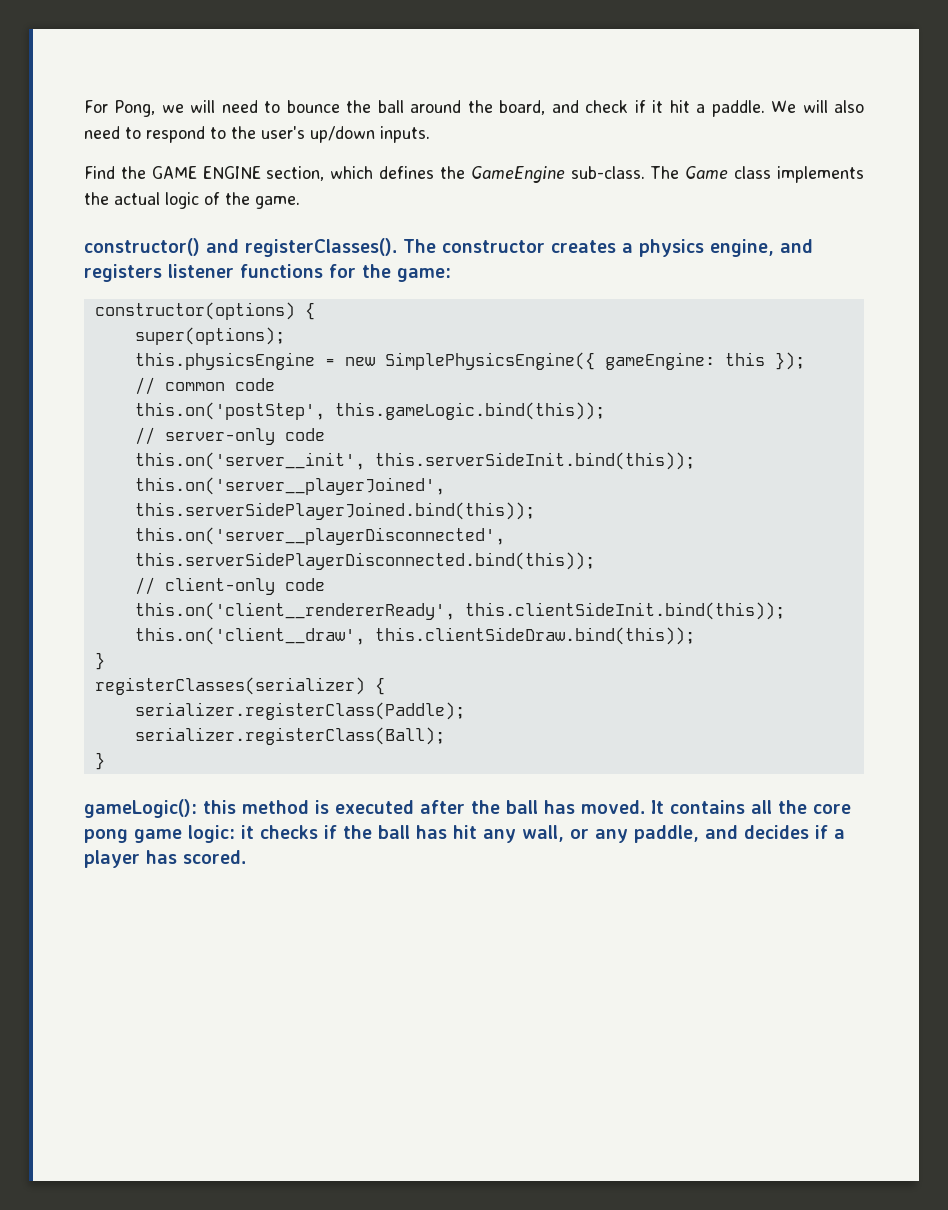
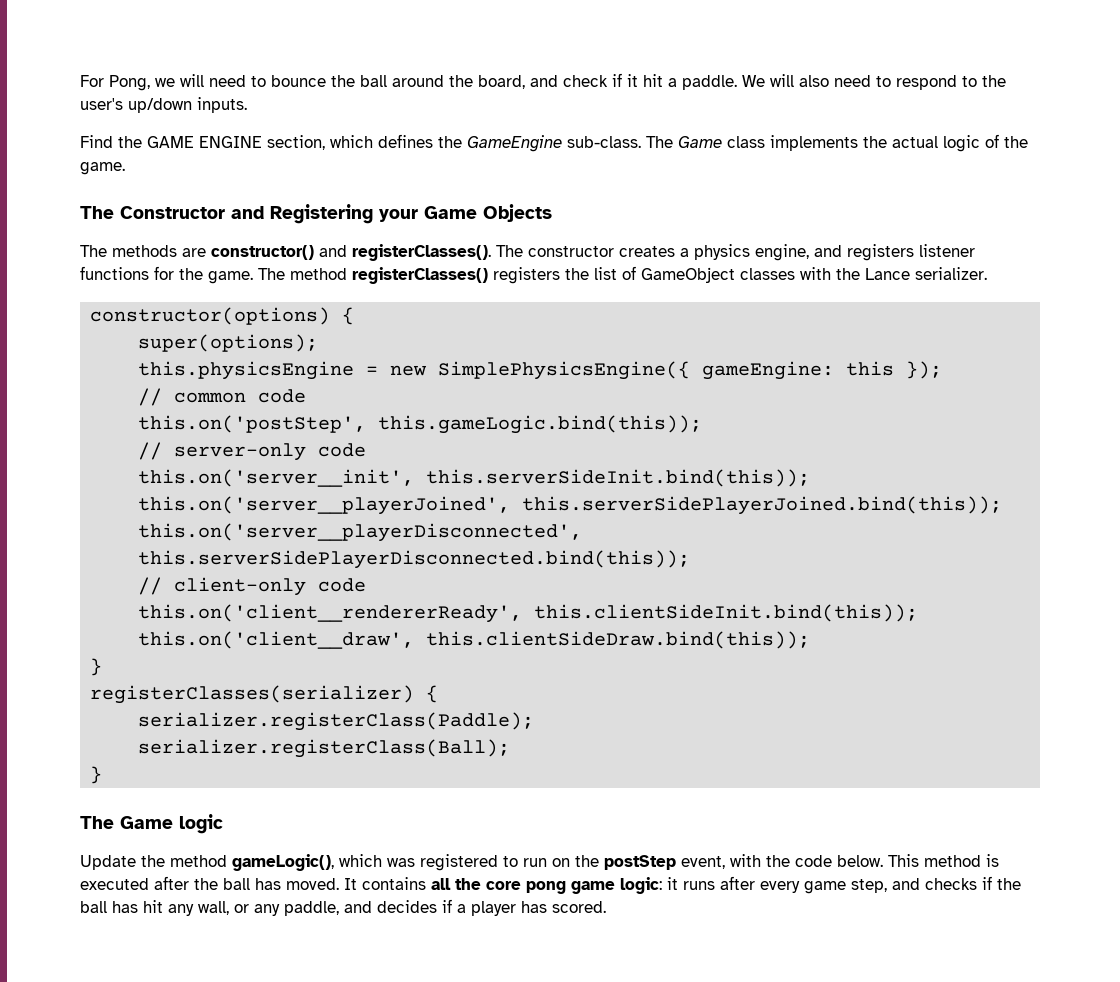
- constructor() and registerClasses().
+ The Constructor and Registering your Game Objects
+ The methods are constructor() and registerClasses().
- The constructor creates a physics engine, and registers listener functions for the game:
+ The constructor creates a physics engine, and registers listener functions for the game. The method registerClasses() registers the list of GameObject classes with the Lance serializer.
- gameLogic(): this method is executed after the ball has moved.
+ The Game logic
+ Update the method gameLogic(), which was registered to run on the postStep event, with the code below. This method is executed after the ball has moved.
- It contains all the core pong game logic: it checks if the ball has hit any wall, or any paddle, and decides if a player has scored.
+ It contains all the core pong game logic: it runs after every game step, and checks if the ball has hit any wall, or any paddle, and decides if a player has scored.

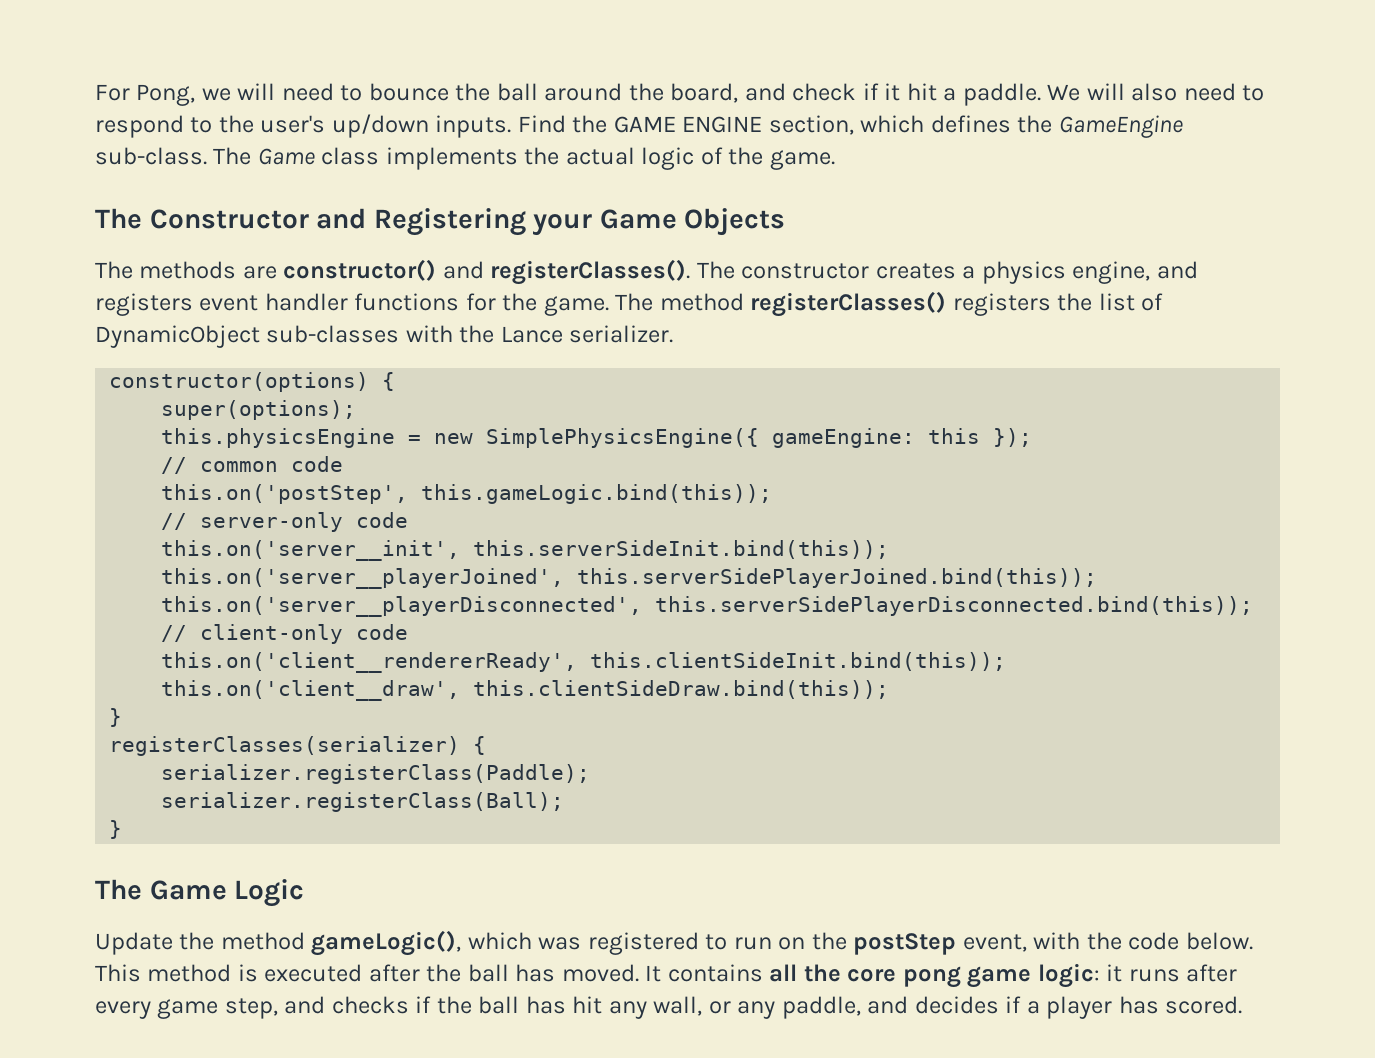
- We will also need to respond to the user's up/down inputs.
- Find the GAME ENGINE section, which defines the GameEngine sub-class.
+ We will also need to respond to the user's up/down inputs. Find the GAME ENGINE section, which defines the GameEngine sub-class.
- The constructor creates a physics engine, and registers listener functions for the game.
+ The constructor creates a physics engine, and registers event handler functions for the game.
- The method registerClasses() registers the list of GameObject classes with the Lance serializer.
+ The method registerClasses() registers the list of DynamicObject sub-classes with the Lance serializer.
- The Game logic
+ The Game Logic

